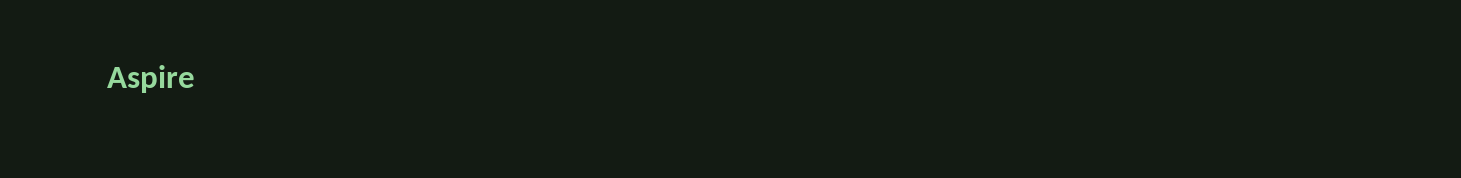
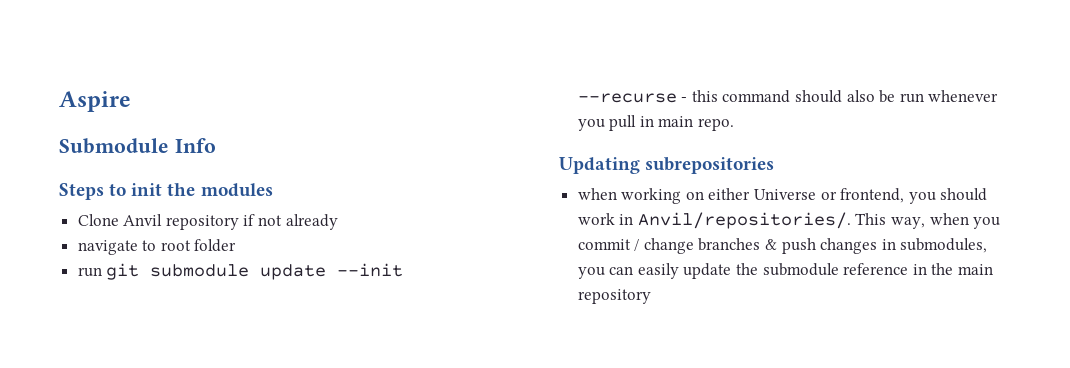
+ Submodule Info
+ Steps to init the modules
+ Clone Anvil repository if not already
+ navigate to root folder
+ run git submodule update --init --recurse - this command should also be run whenever you pull in main repo.
+ Updating subrepositories
+ when working on either Universe or frontend, you should work in Anvil/repositories/. This way, when you commit / change branches & push changes in submodules, you can easily update the submodule reference in the main repository

